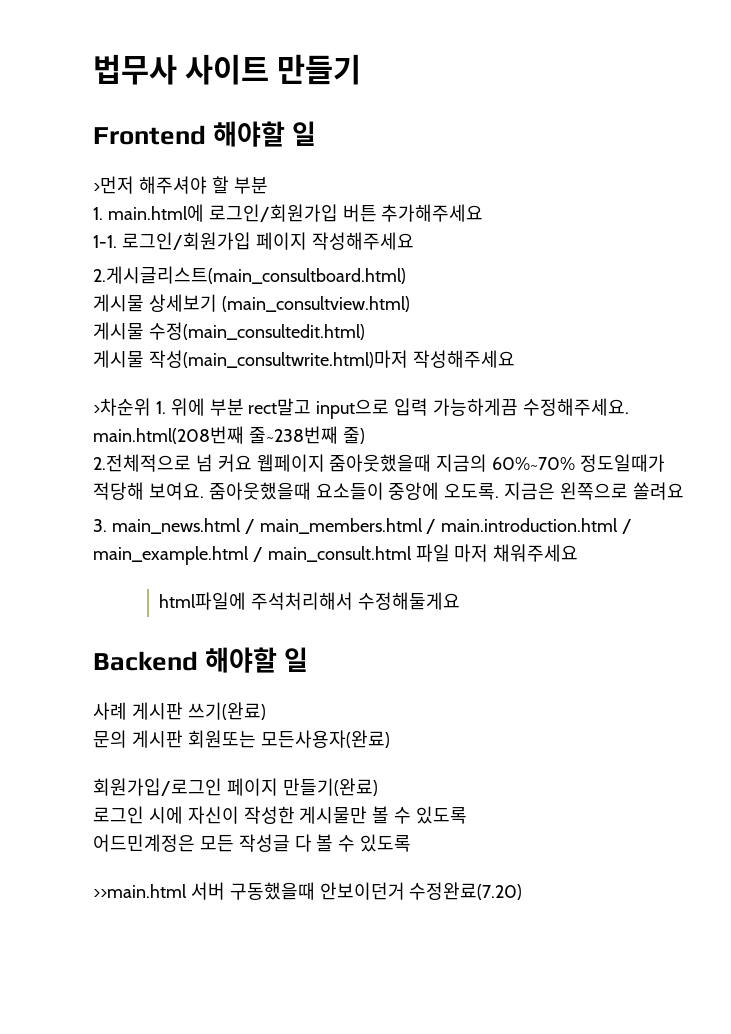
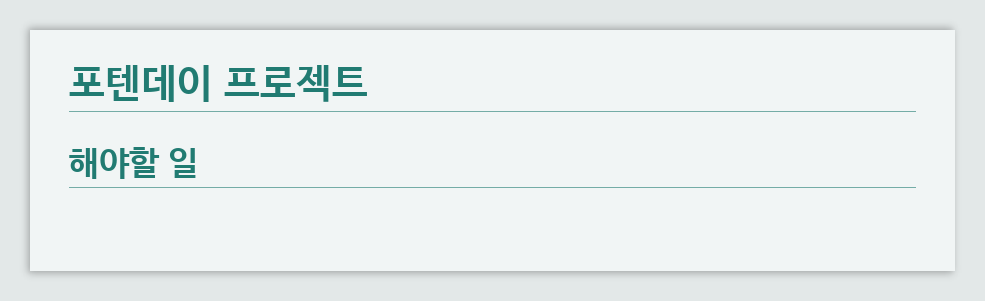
- 법무사 사이트 만들기
- Frontend 해야할 일
- >먼저 해주셔야 할 부분
- 1. main.html에 로그인/회원가입 버튼 추가해주세요
- 1-1. 로그인/회원가입 페이지 작성해주세요
- 2.게시글리스트(main_consultboard.html)
- 게시물 상세보기 (main_consultview.html)
- 게시물 수정(main_consultedit.html)
- 게시물 작성(main_consultwrite.html)마저 작성해주세요
- >차순위 1. 위에 부분 rect말고 input으로 입력 가능하게끔 수정해주세요. main.html(208번째 줄~238번째 줄)
- 2.전체적으로 넘 커요 웹페이지 줌아웃했을때 지금의 60%~70% 정도일때가 적당해 보여요. 줌아웃했을때 요소들이 중앙에 오도록. 지금은 왼쪽으로 쏠려요
- 3. main_news.html / main_members.html / main.introduction.html / main_example.html / main_consult.html 파일 마저 채워주세요
- html파일에 주석처리해서 수정해둘게요
- Backend 해야할 일
- 사례 게시판 쓰기(완료)
- 문의 게시판 회원또는 모든사용자(완료)
- 회원가입/로그인 페이지 만들기(완료)
- 로그인 시에 자신이 작성한 게시물만 볼 수 있도록
- 어드민계정은 모든 작성글 다 볼 수 있도록
- >>main.html 서버 구동했을때 안보이던거 수정완료(7.20)
+ 포텐데이 프로젝트
+ 해야할 일

